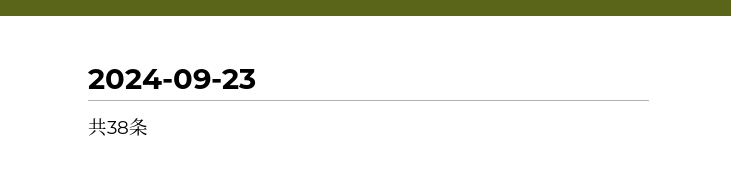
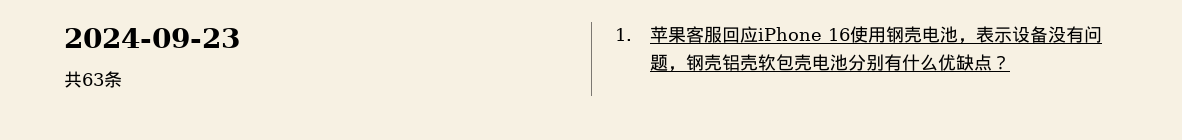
- 共38条
+ 共63条
+ 1.苹果客服回应iPhone 16使用钢壳电池，表示设备没有问题，钢壳铝壳软包壳电池分别有什么优缺点？

